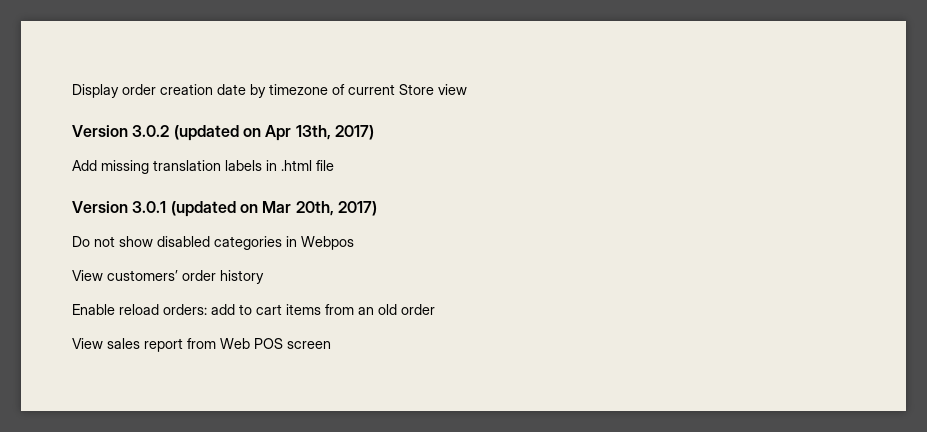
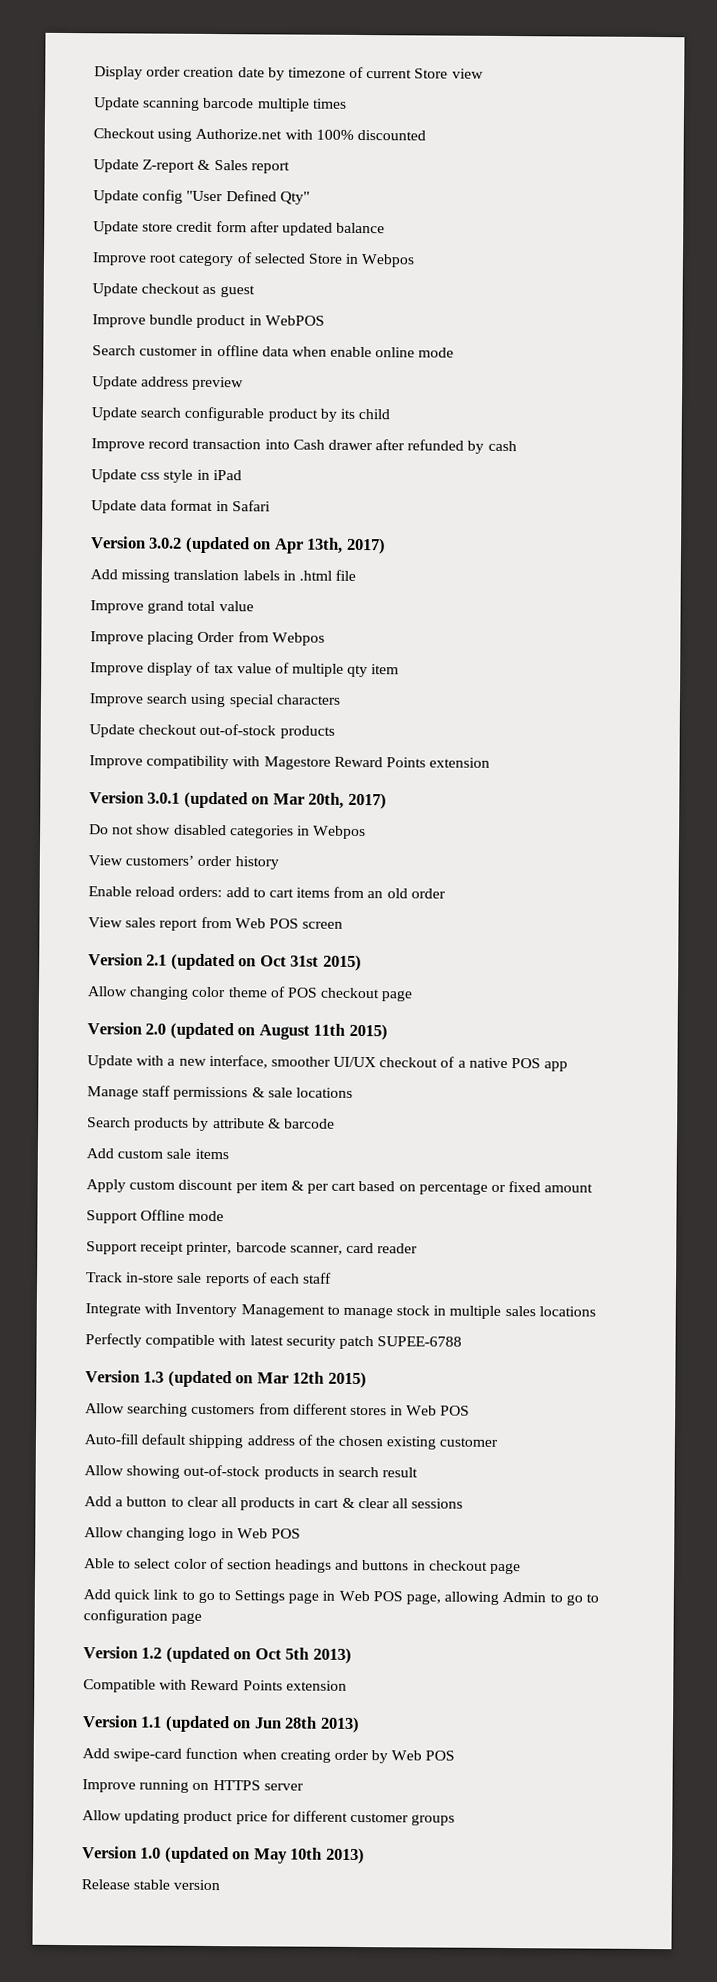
+ Update scanning barcode multiple times
+ Checkout using Authorize.net with 100% discounted
+ Update Z-report & Sales report
+ Update config "User Defined Qty"
+ Update store credit form after updated balance
+ Improve root category of selected Store in Webpos
+ Update checkout as guest
+ Improve bundle product in WebPOS
+ Search customer in offline data when enable online mode
+ Update address preview
+ Update search configurable product by its child
+ Improve record transaction into Cash drawer after refunded by cash
+ Update css style in iPad
+ Update data format in Safari
+ Improve grand total value
+ Improve placing Order from Webpos
+ Improve display of tax value of multiple qty item
+ Improve search using special characters
+ Update checkout out-of-stock products
+ Improve compatibility with Magestore Reward Points extension
+ Version 2.1 (updated on Oct 31st 2015)
+ Allow changing color theme of POS checkout page
+ Version 2.0 (updated on August 11th 2015)
+ Update with a new interface, smoother UI/UX checkout of a native POS app
+ Manage staff permissions & sale locations
+ Search products by attribute & barcode
+ Add custom sale items
+ Apply custom discount per item & per cart based on percentage or fixed amount
+ Support Offline mode
+ Support receipt printer, barcode scanner, card reader
+ Track in-store sale reports of each staff
+ Integrate with Inventory Management to manage stock in multiple sales locations
+ Perfectly compatible with latest security patch SUPEE-6788
+ Version 1.3 (updated on Mar 12th 2015)
+ Allow searching customers from different stores in Web POS
+ Auto-fill default shipping address of the chosen existing customer
+ Allow showing out-of-stock products in search result
+ Add a button to clear all products in cart & clear all sessions
+ Allow changing logo in Web POS
+ Able to select color of section headings and buttons in checkout page
+ Add quick link to go to Settings page in Web POS page, allowing Admin to go to configuration page
+ Version 1.2 (updated on Oct 5th 2013)
+ Compatible with Reward Points extension
+ Version 1.1 (updated on Jun 28th 2013)
+ Add swipe-card function when creating order by Web POS
+ Improve running on HTTPS server
+ Allow updating product price for different customer groups
+ Version 1.0 (updated on May 10th 2013)
+ Release stable version

